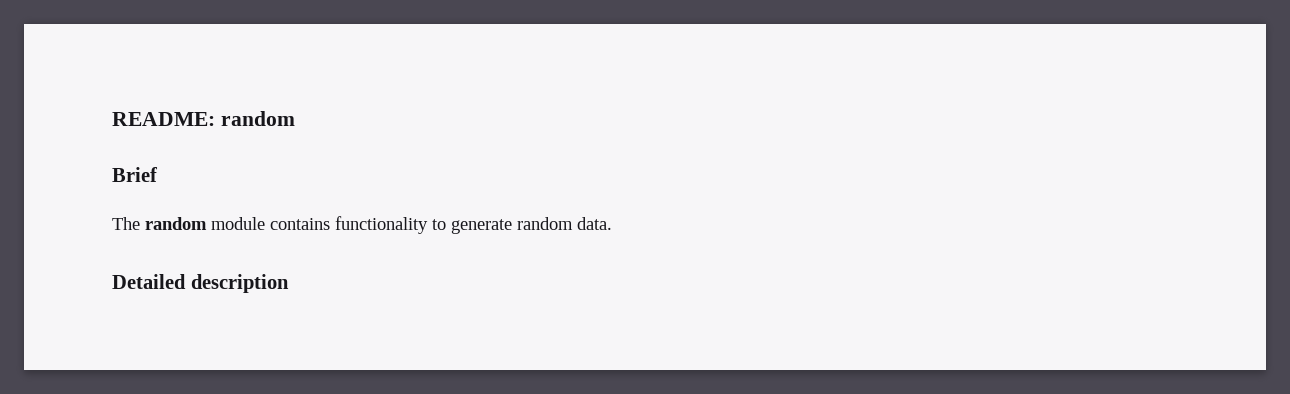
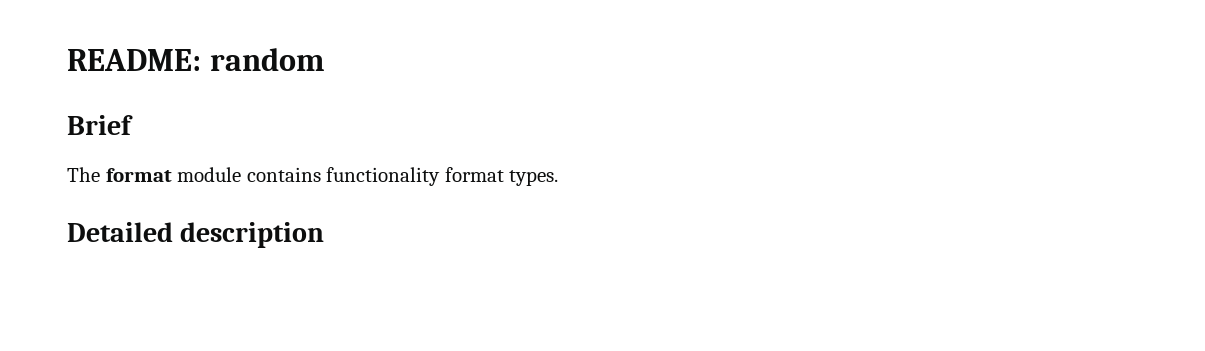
- The random module contains functionality to generate random data.
+ The format module contains functionality format types.

